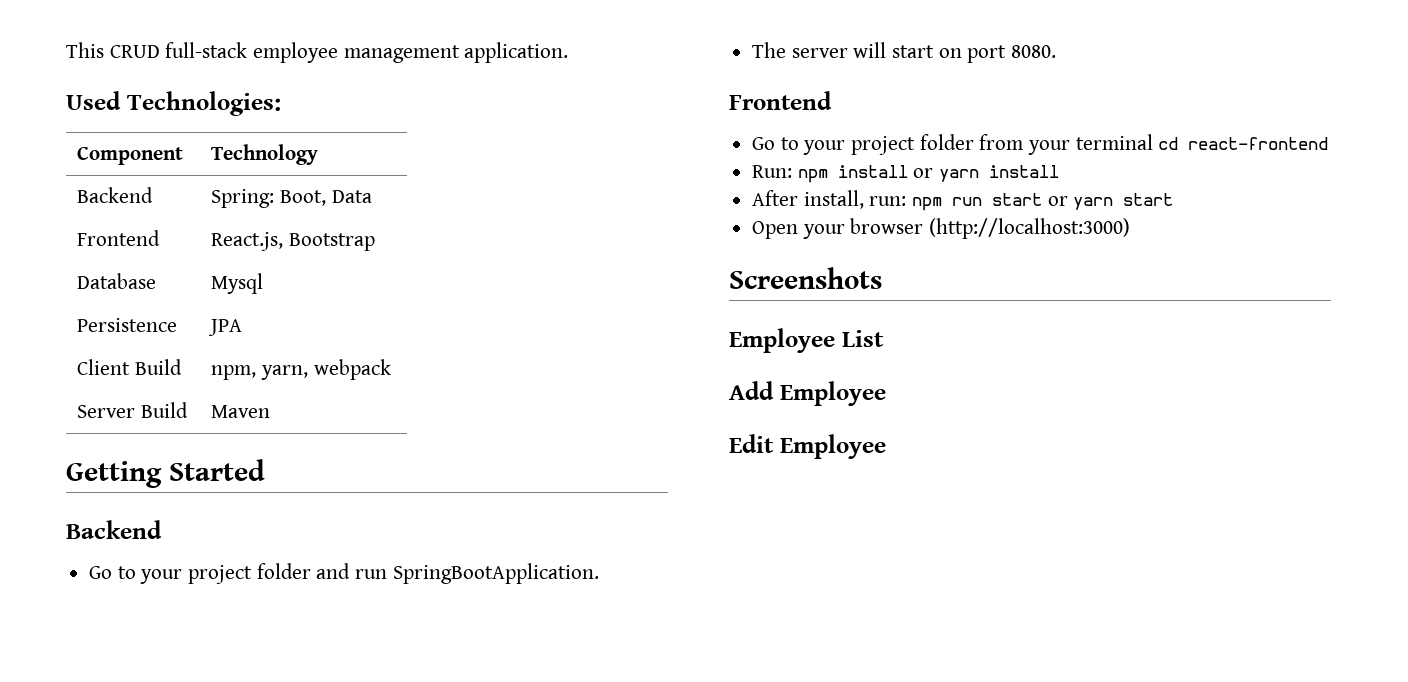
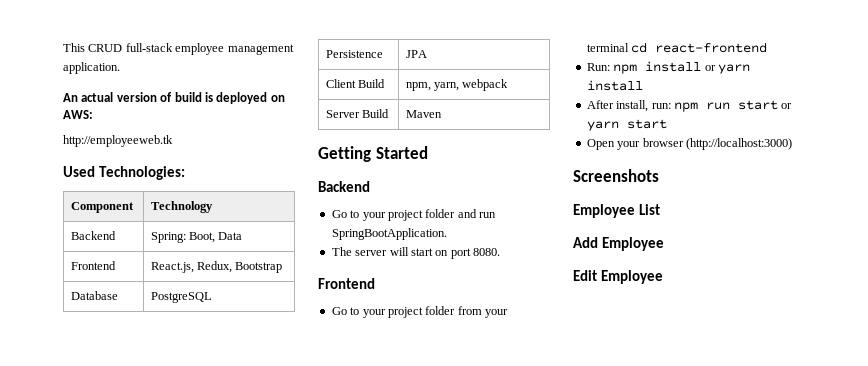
+ An actual version of build is deployed on AWS:
+ http://employeeweb.tk
- Frontend | React.js, Bootstrap
+ Frontend | React.js, Redux, Bootstrap
- Database | Mysql
+ Database | PostgreSQL

